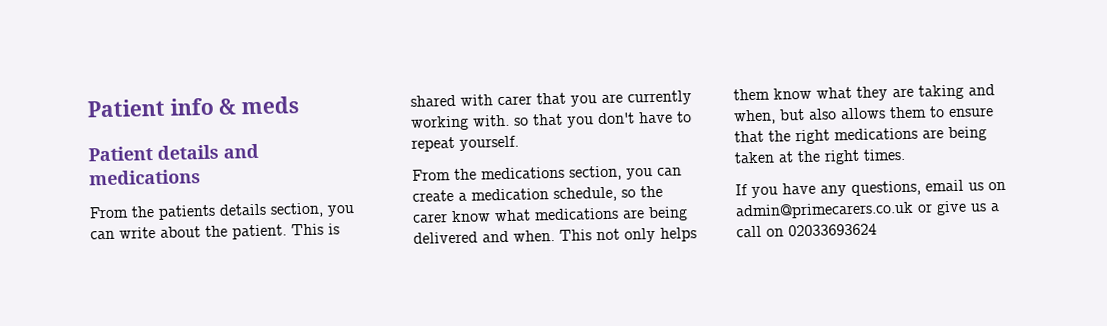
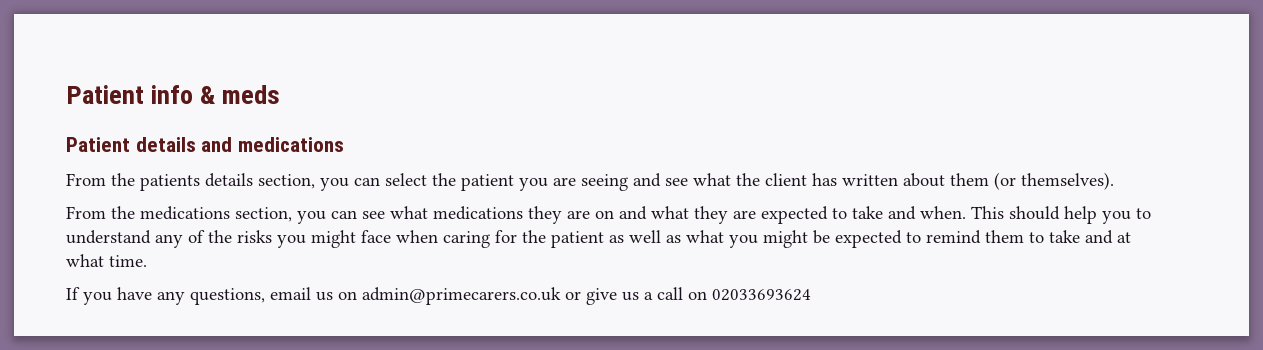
- From the patients details section, you can write about the patient. This is shared with carer that you are currently working with. so that you don't have to repeat yourself.
+ From the patients details section, you can select the patient you are seeing and see what the client has written about them (or themselves).
- From the medications section, you can create a medication schedule, so the carer know what medications are being delivered and when. This not only helps them know what they are taking and when, but also allows them to ensure that the right medications are being taken at the right times.
+ From the medications section, you can see what medications they are on and what they are expected to take and when. This should help you to understand any of the risks you might face when caring for the patient as well as what you might be expected to remind them to take and at what time.

